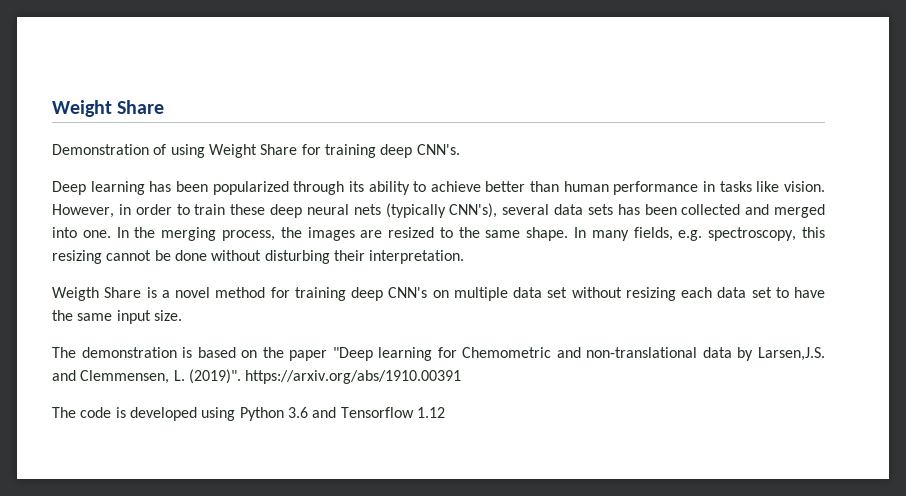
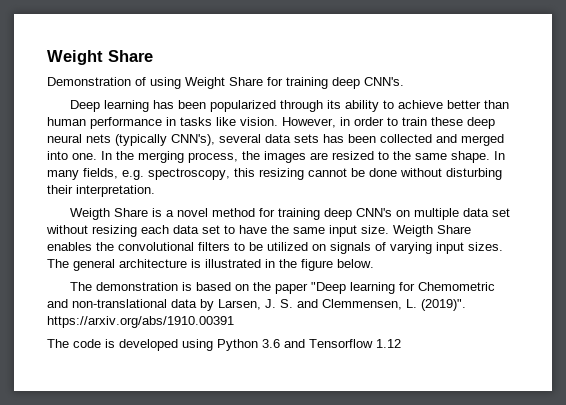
+ Weigth Share enables the convolutional filters to be utilized on signals of varying input sizes. The general architecture is illustrated in the figure below.
- The demonstration is based on the paper "Deep learning for Chemometric and non-translational data by Larsen,J.S. and Clemmensen, L. (2019)". https://arxiv.org/abs/1910.00391
+ The demonstration is based on the paper "Deep learning for Chemometric and non-translational data by Larsen, J. S. and Clemmensen, L. (2019)". https://arxiv.org/abs/1910.00391

